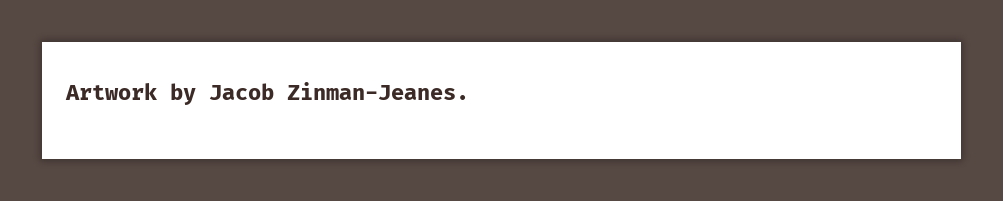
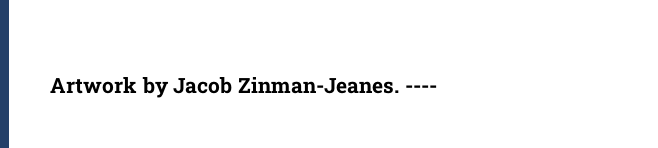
+ ----

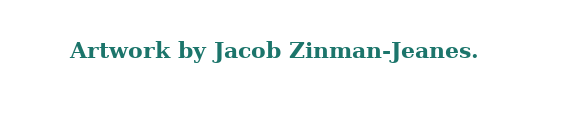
- ----

